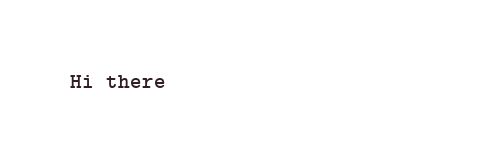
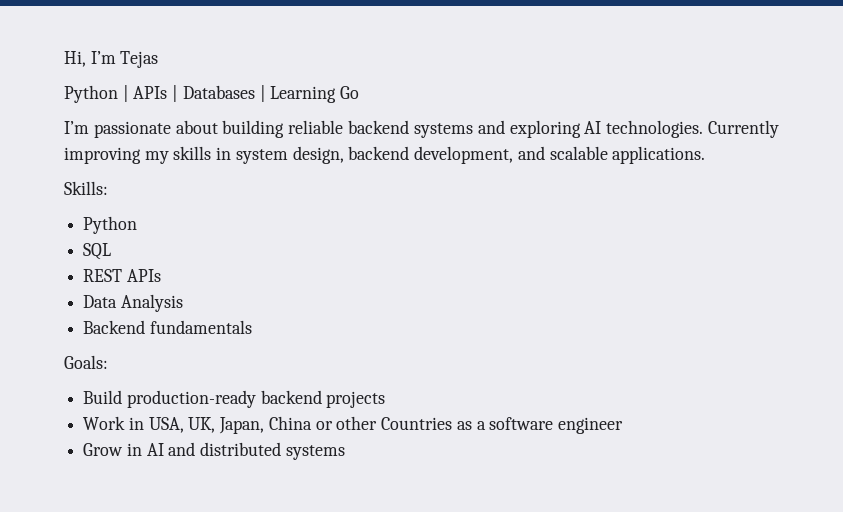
- Hi there
+ Hi, I’m Tejas
+ Python | APIs | Databases | Learning Go
+ I’m passionate about building reliable backend systems and exploring AI technologies. Currently improving my skills in system design, backend development, and scalable applications.
+ Skills:
+ Python
+ SQL
+ REST APIs
+ Data Analysis
+ Backend fundamentals
+ Goals:
+ Build production-ready backend projects
+ Work in USA, UK, Japan, China or other Countries as a software engineer
+ Grow in AI and distributed systems

